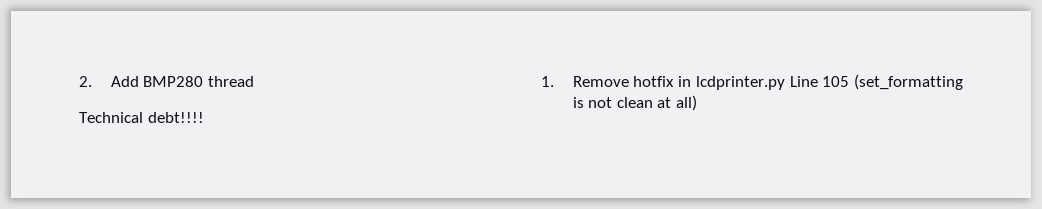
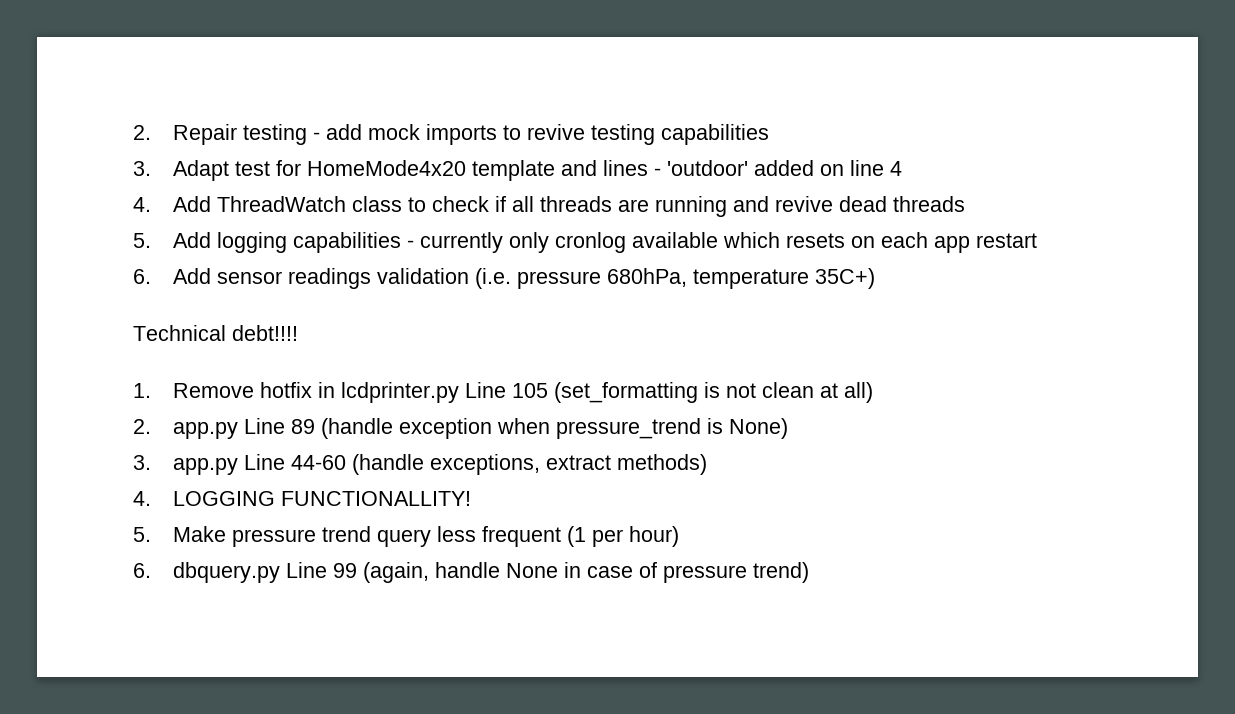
- 2. Add BMP280 thread
+ 2. Repair testing - add mock imports to revive testing capabilities
+ 3. Adapt test for HomeMode4x20 template and lines - 'outdoor' added on line 4
+ 4. Add ThreadWatch class to check if all threads are running and revive dead threads
+ 5. Add logging capabilities - currently only cronlog available which resets on each app restart
+ 6. Add sensor readings validation (i.e. pressure 680hPa, temperature 35C+)
+ 2. app.py Line 89 (handle exception when pressure_trend is None)
+ 3. app.py Line 44-60 (handle exceptions, extract methods)
+ 4. LOGGING FUNCTIONALLITY!
+ 5. Make pressure trend query less frequent (1 per hour)
+ 6. dbquery.py Line 99 (again, handle None in case of pressure trend)

